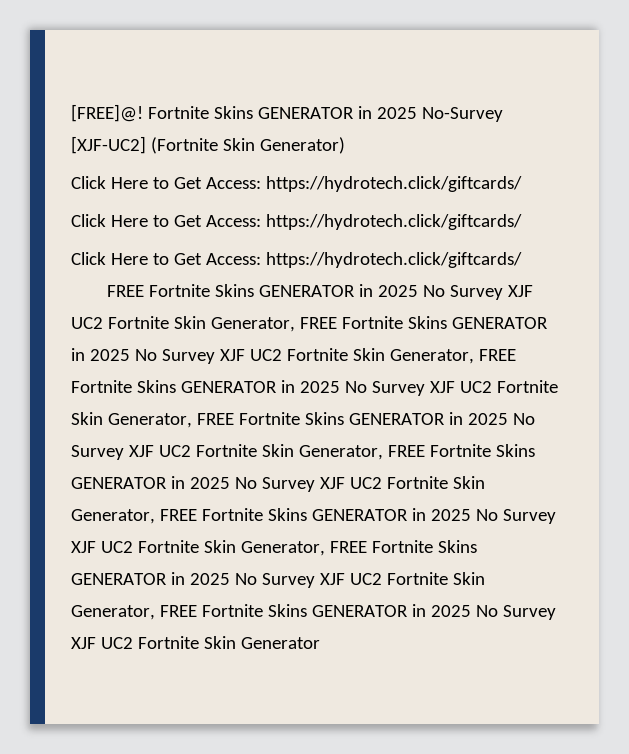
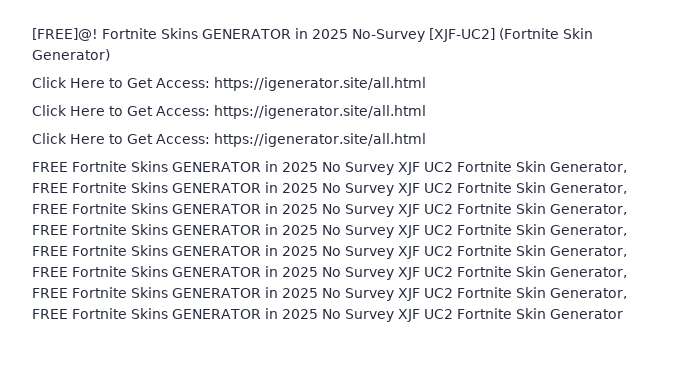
  Fortnite Skins GENERATOR in 2025 No-Survey [XJF-UC2] (Fortnite Skin Generator)
- Click Here to Get Access: https://hydrotech.click/giftcards/
- Click Here to Get Access: https://hydrotech.click/giftcards/
- Click Here to Get Access: https://hydrotech.click/giftcards/
+ Click Here to Get Access: https://igenerator.site/all.html
+ Click Here to Get Access: https://igenerator.site/all.html
+ Click Here to Get Access: https://igenerator.site/all.html

